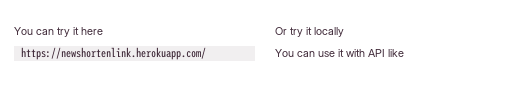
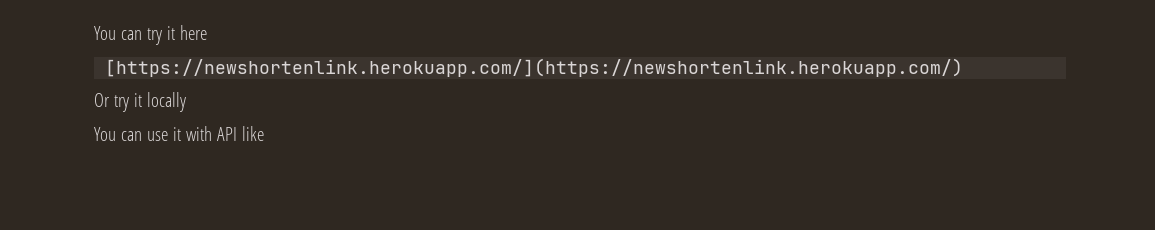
- https://newshortenlink.herokuapp.com/
+ [https://newshortenlink.herokuapp.com/](https://newshortenlink.herokuapp.com/)

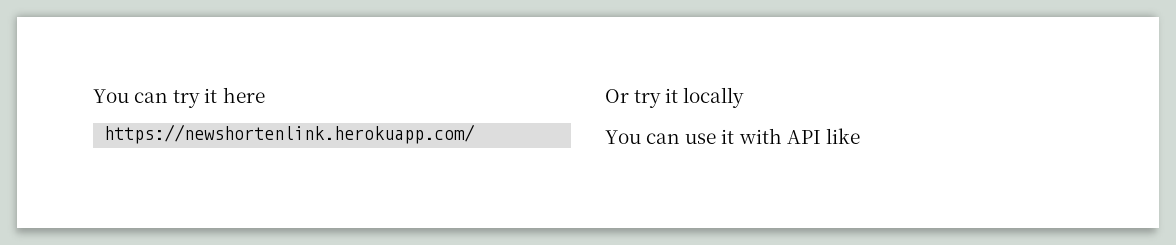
- [https://newshortenlink.herokuapp.com/](https://newshortenlink.herokuapp.com/)
+ https://newshortenlink.herokuapp.com/

